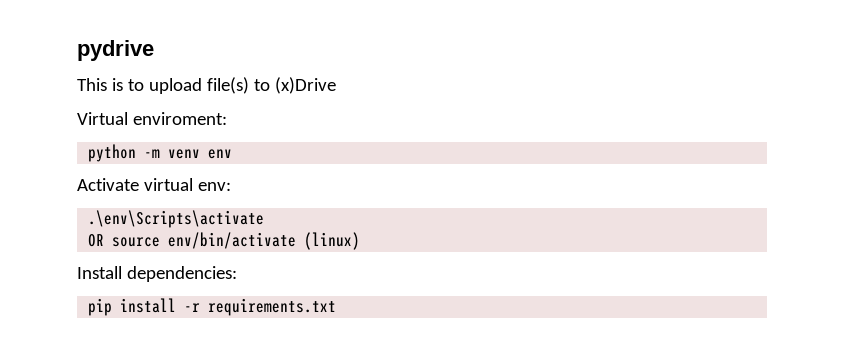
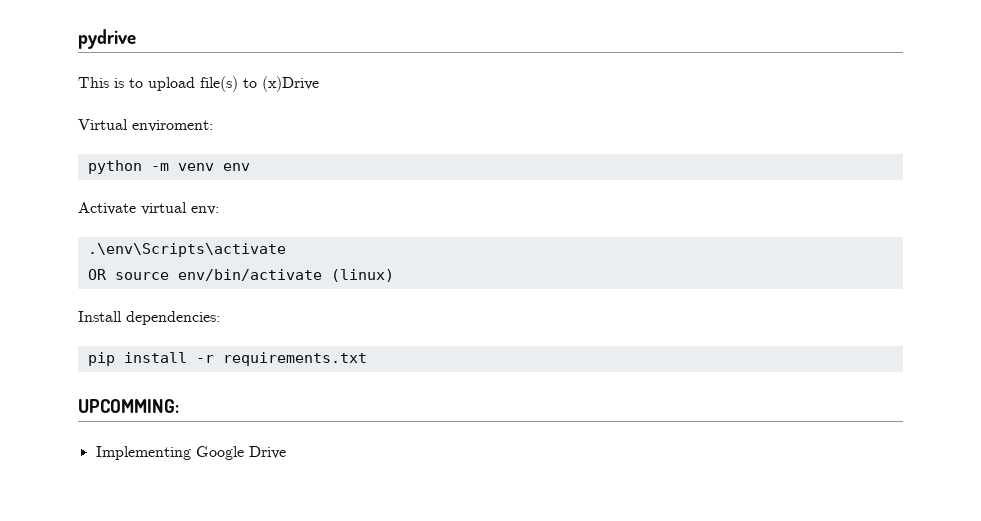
+ UPCOMMING:
+ Implementing Google Drive

